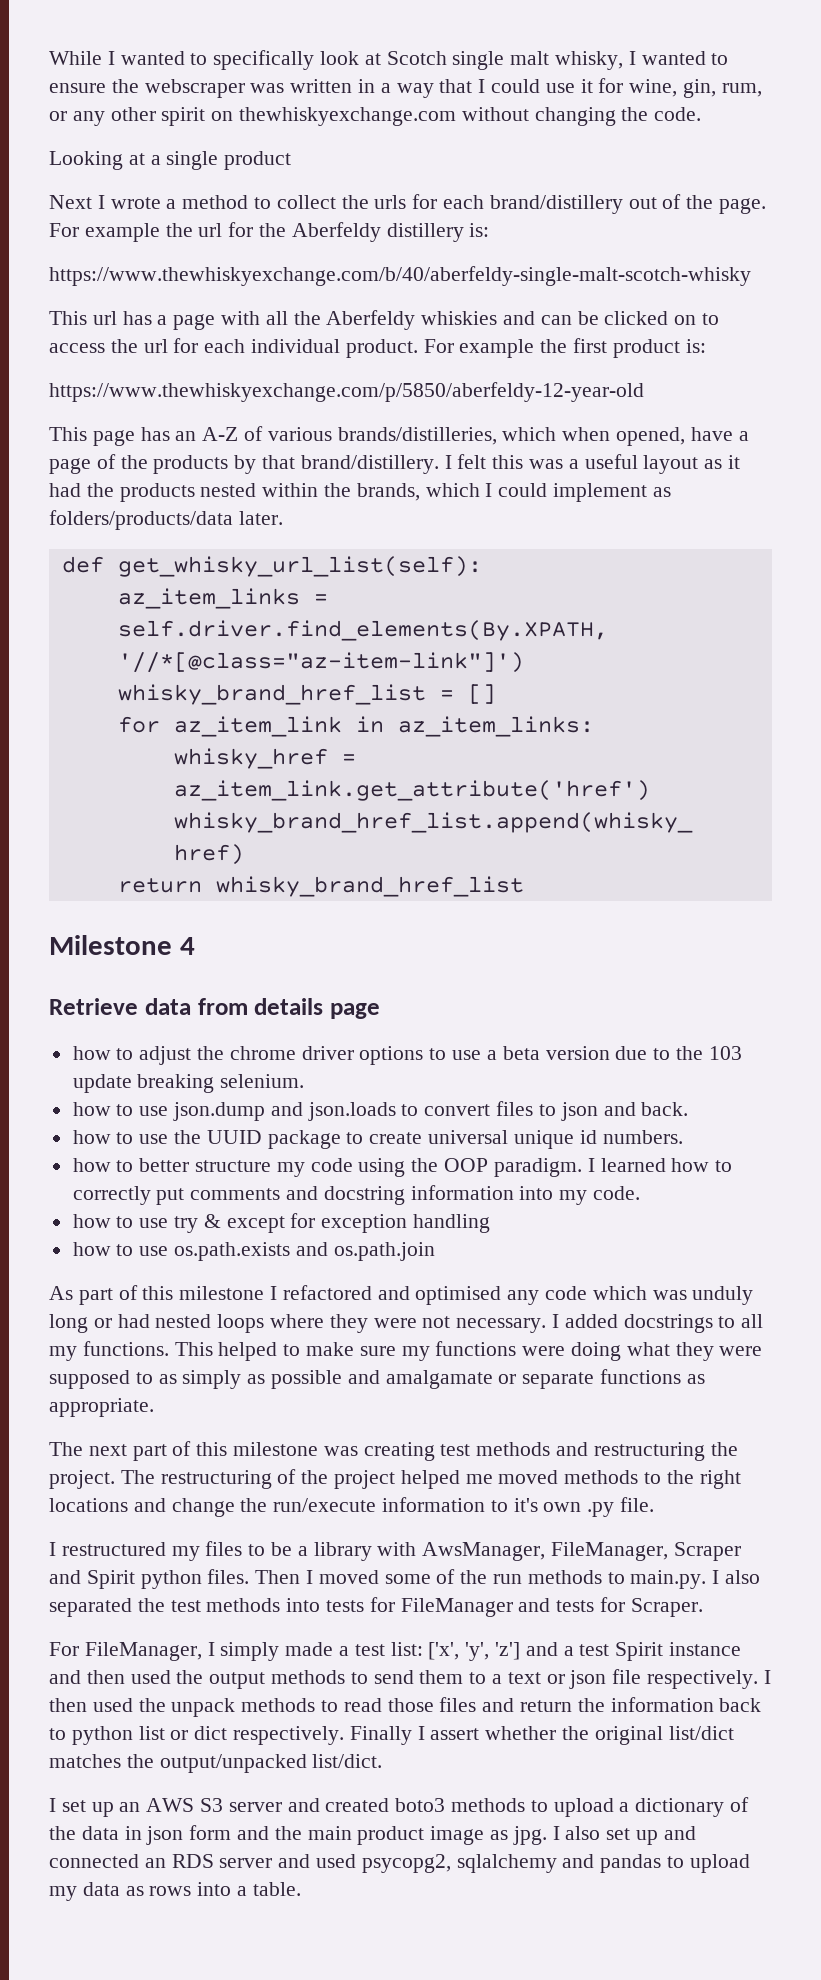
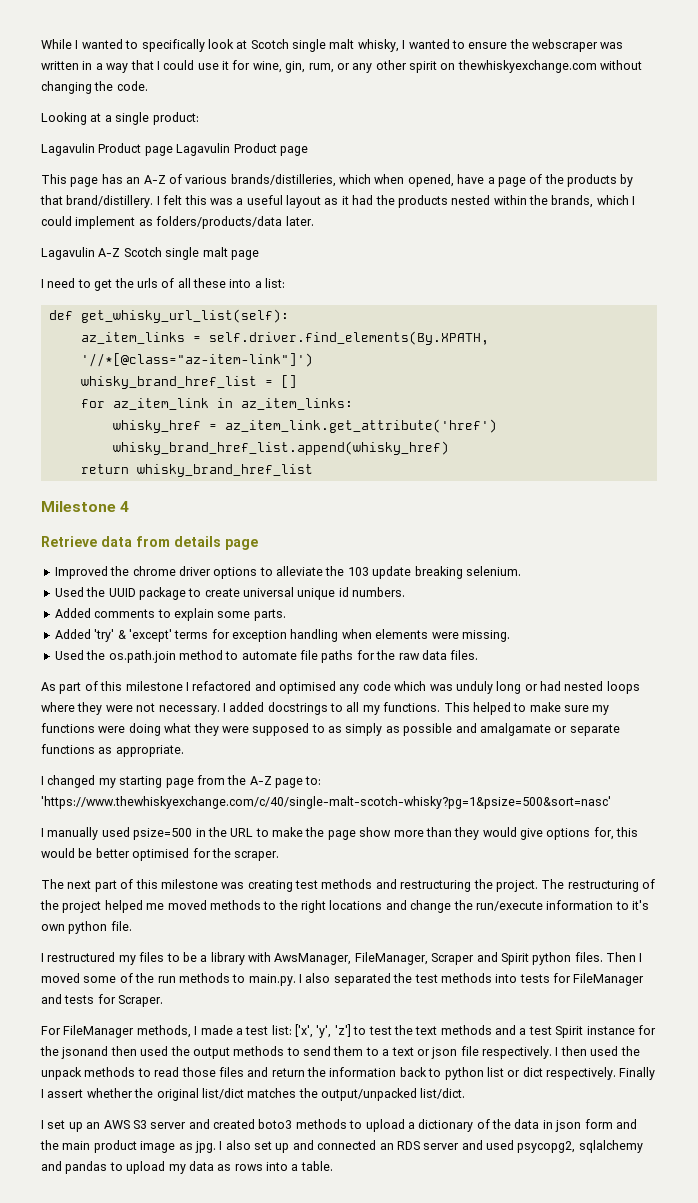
- Looking at a single product
- Next I wrote a method to collect the urls for each brand/distillery out of the page. For example the url for the Aberfeldy distillery is:
- https://www.thewhiskyexchange.com/b/40/aberfeldy-single-malt-scotch-whisky
- This url has a page with all the Aberfeldy whiskies and can be clicked on to access the url for each individual product. For example the first product is:
- https://www.thewhiskyexchange.com/p/5850/aberfeldy-12-year-old
+ Looking at a single product:
+ Lagavulin Product page Lagavulin Product page
+ Lagavulin A-Z Scotch single malt page
+ I need to get the urls of all these into a list:
- how to adjust the chrome driver options to use a beta version due to the 103 update breaking selenium.
+ Improved the chrome driver options to alleviate the 103 update breaking selenium.
- how to use json.dump and json.loads to convert files to json and back.
- how to use the UUID package to create universal unique id numbers.
+ Used the UUID package to create universal unique id numbers.
- how to better structure my code using the OOP paradigm. I learned how to correctly put comments and docstring information into my code.
- how to use try & except for exception handling
- how to use os.path.exists and os.path.join
+ Added comments to explain some parts.
+ Added 'try' & 'except' terms for exception handling when elements were missing.
+ Used the os.path.join method to automate file paths for the raw data files.
+ I changed my starting page from the A-Z page to: 'https://www.thewhiskyexchange.com/c/40/single-malt-scotch-whisky?pg=1&psize=500&sort=nasc'
+ I manually used psize=500 in the URL to make the page show more than they would give options for, this would be better optimised for the scraper.
- The restructuring of the project helped me moved methods to the right locations and change the run/execute information to it's own .py file.
+ The restructuring of the project helped me moved methods to the right locations and change the run/execute information to it's own python file.
- For FileManager, I simply made a test list: ['x', 'y', 'z'] and a test Spirit instance and then used the output methods to send them to a text or json file respectively.
+ For FileManager methods, I made a test list: ['x', 'y', 'z'] to test the text methods and a test Spirit instance for the jsonand then used the output methods to send them to a text or json file respectively.

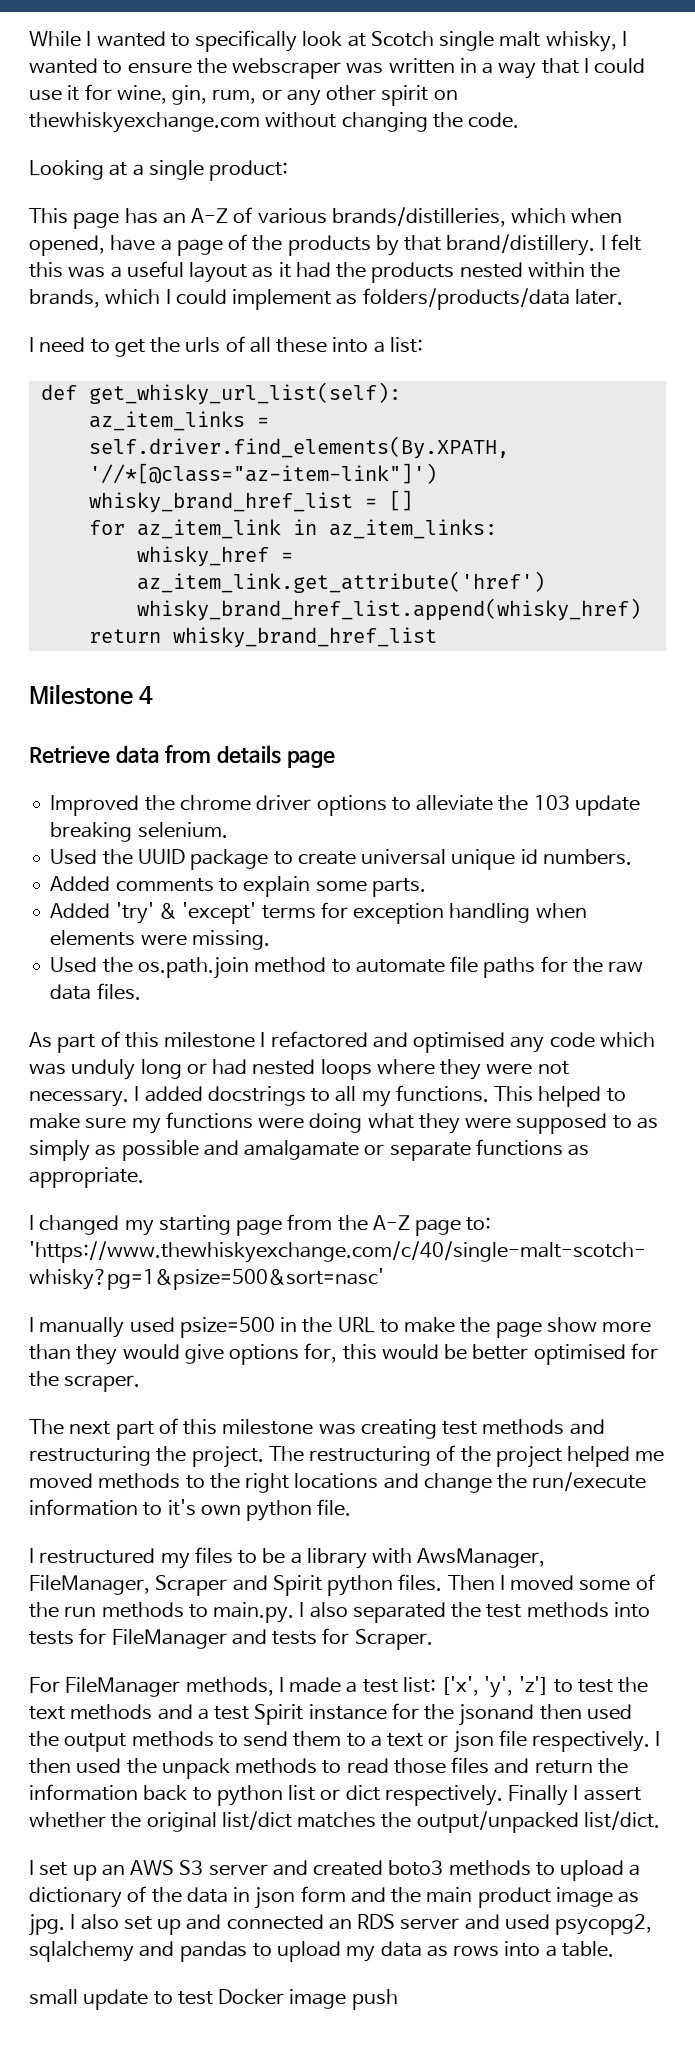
- Lagavulin Product page Lagavulin Product page
- Lagavulin A-Z Scotch single malt page
+ small update to test Docker image push

